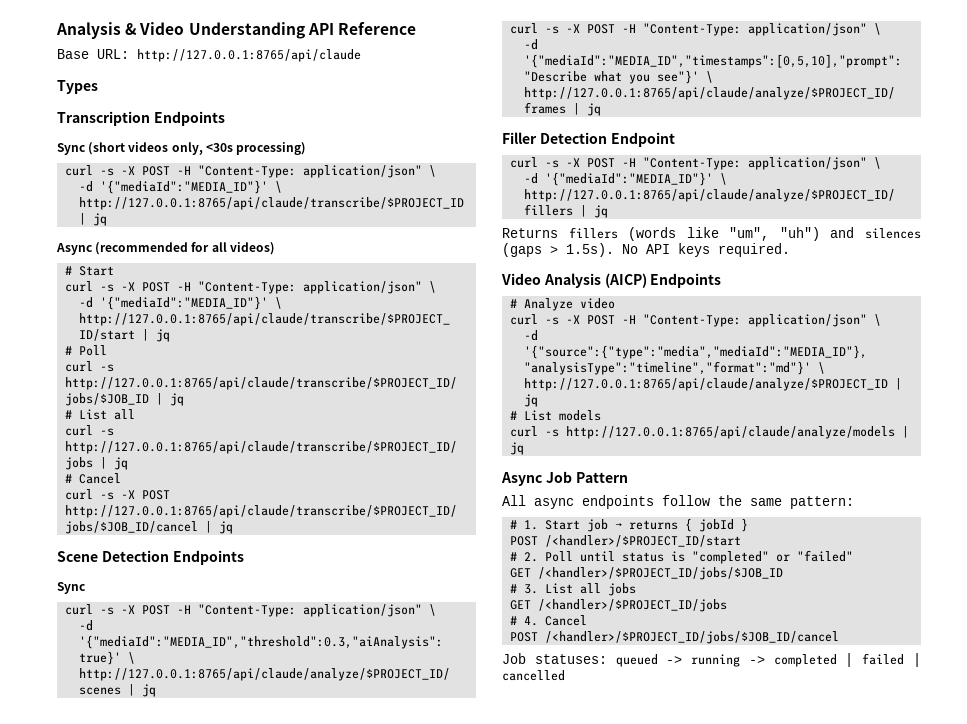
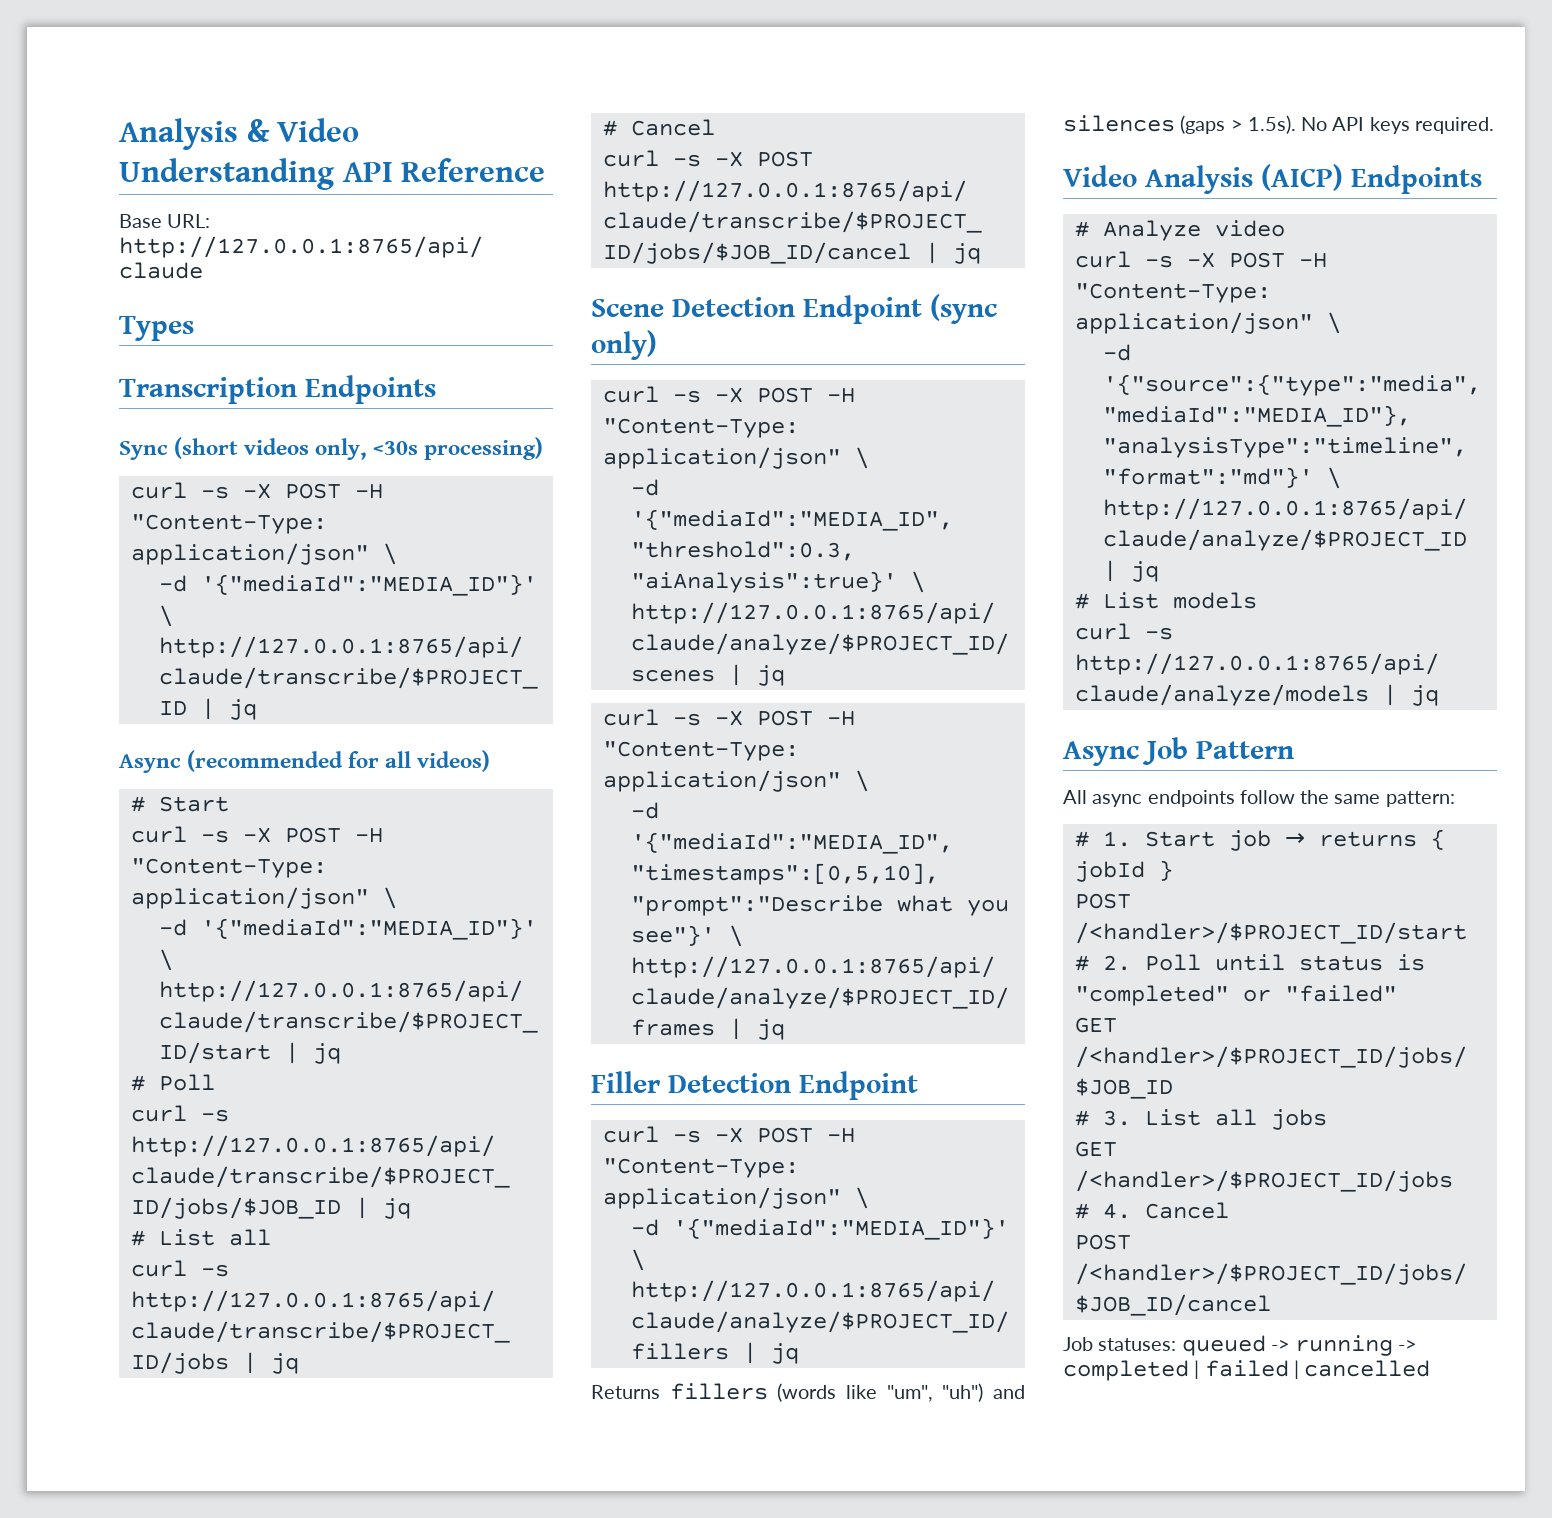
- Scene Detection Endpoints
- Sync
+ Scene Detection Endpoint (sync only)

